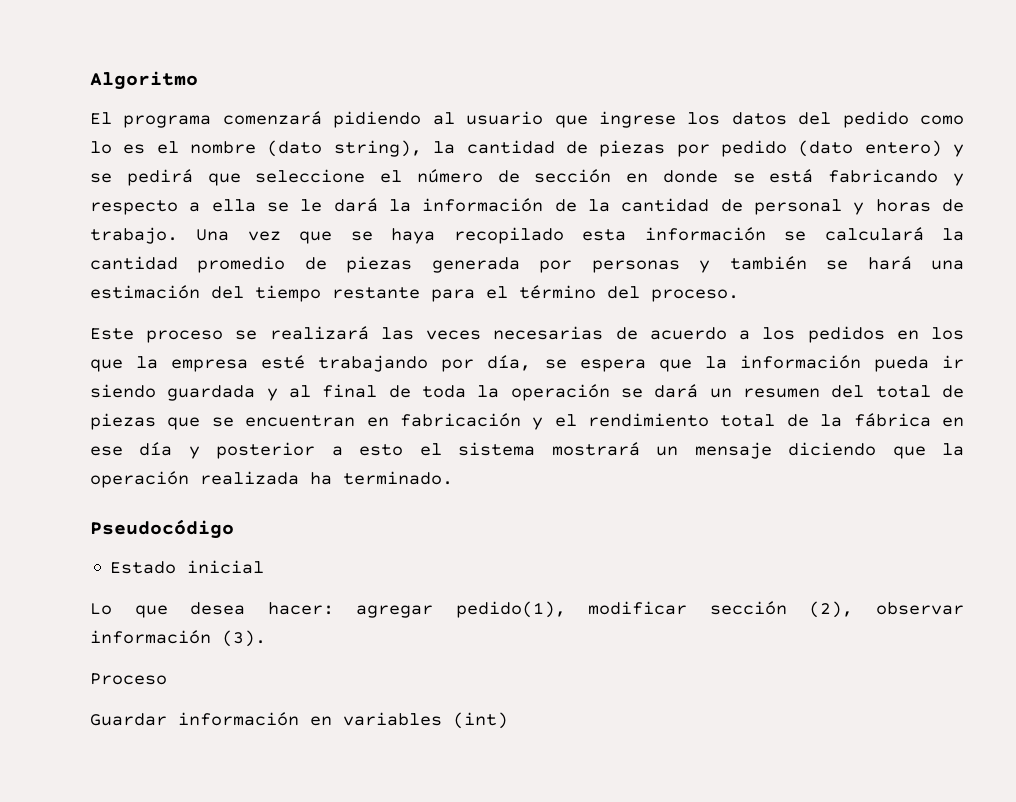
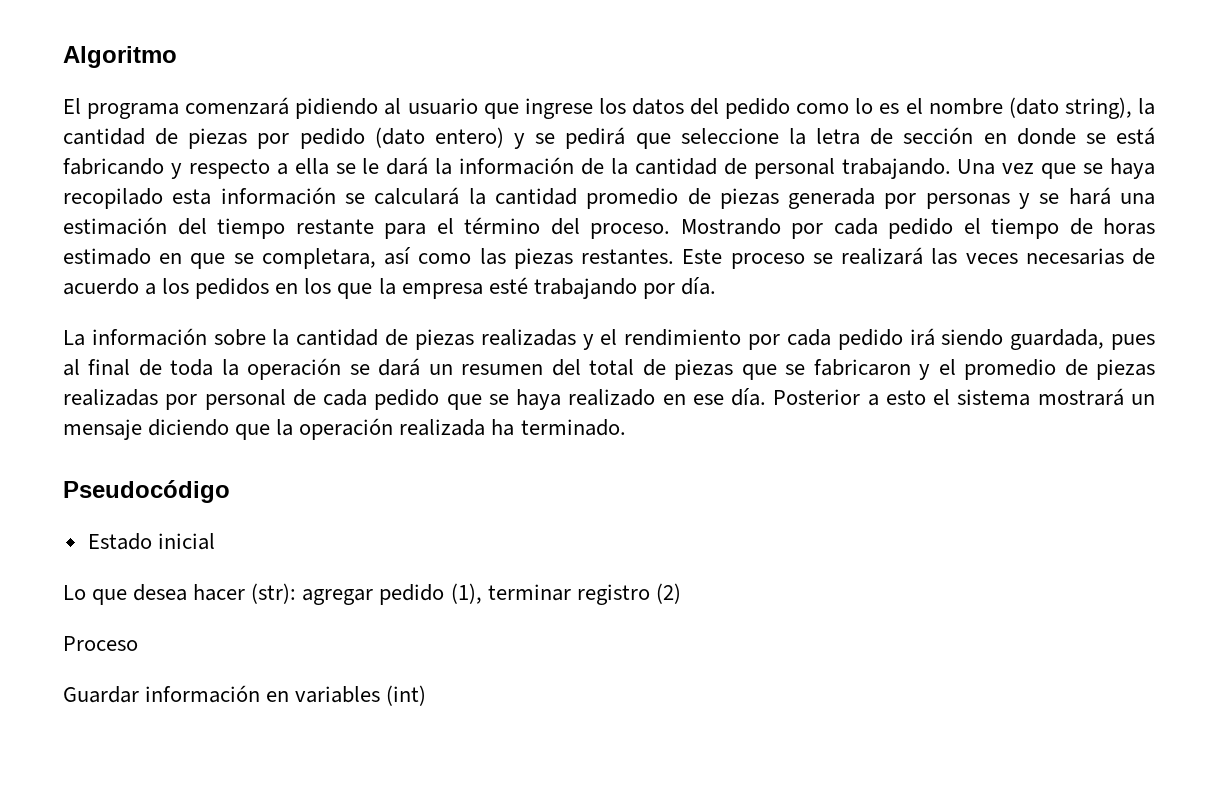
- El programa comenzará pidiendo al usuario que ingrese los datos del pedido como lo es el nombre (dato string), la cantidad de piezas por pedido (dato entero) y se pedirá que seleccione el número de sección en donde se está fabricando y respecto a ella se le dará la información de la cantidad de personal y horas de trabajo.
+ El programa comenzará pidiendo al usuario que ingrese los datos del pedido como lo es el nombre (dato string), la cantidad de piezas por pedido (dato entero) y se pedirá que seleccione la letra de sección en donde se está fabricando y respecto a ella se le dará la información de la cantidad de personal trabajando.
- Una vez que se haya recopilado esta información se calculará la cantidad promedio de piezas generada por personas y también se hará una estimación del tiempo restante para el término del proceso.
- Este proceso se realizará las veces necesarias de acuerdo a los pedidos en los que la empresa esté trabajando por día, se espera que la información pueda ir siendo guardada y al final de toda la operación se dará un resumen del total de piezas que se encuentran en fabricación y el rendimiento total de la fábrica en ese día y posterior a esto el sistema mostrará un mensaje diciendo que la operación realizada ha terminado.
+ Una vez que se haya recopilado esta información se calculará la cantidad promedio de piezas generada por personas y se hará una estimación del tiempo restante para el término del proceso. Mostrando por cada pedido el tiempo de horas estimado en que se completara, así como las piezas restantes. Este proceso se realizará las veces necesarias de acuerdo a los pedidos en los que la empresa esté trabajando por día.
+ La información sobre la cantidad de piezas realizadas y el rendimiento por cada pedido irá siendo guardada, pues al final de toda la operación se dará un resumen del total de piezas que se fabricaron y el promedio de piezas realizadas por personal de cada pedido que se haya realizado en ese día. Posterior a esto el sistema mostrará un mensaje diciendo que la operación realizada ha terminado.
- Lo que desea hacer: agregar pedido(1), modificar sección (2), observar información (3).
+ Lo que desea hacer (str): agregar pedido (1), terminar registro (2)

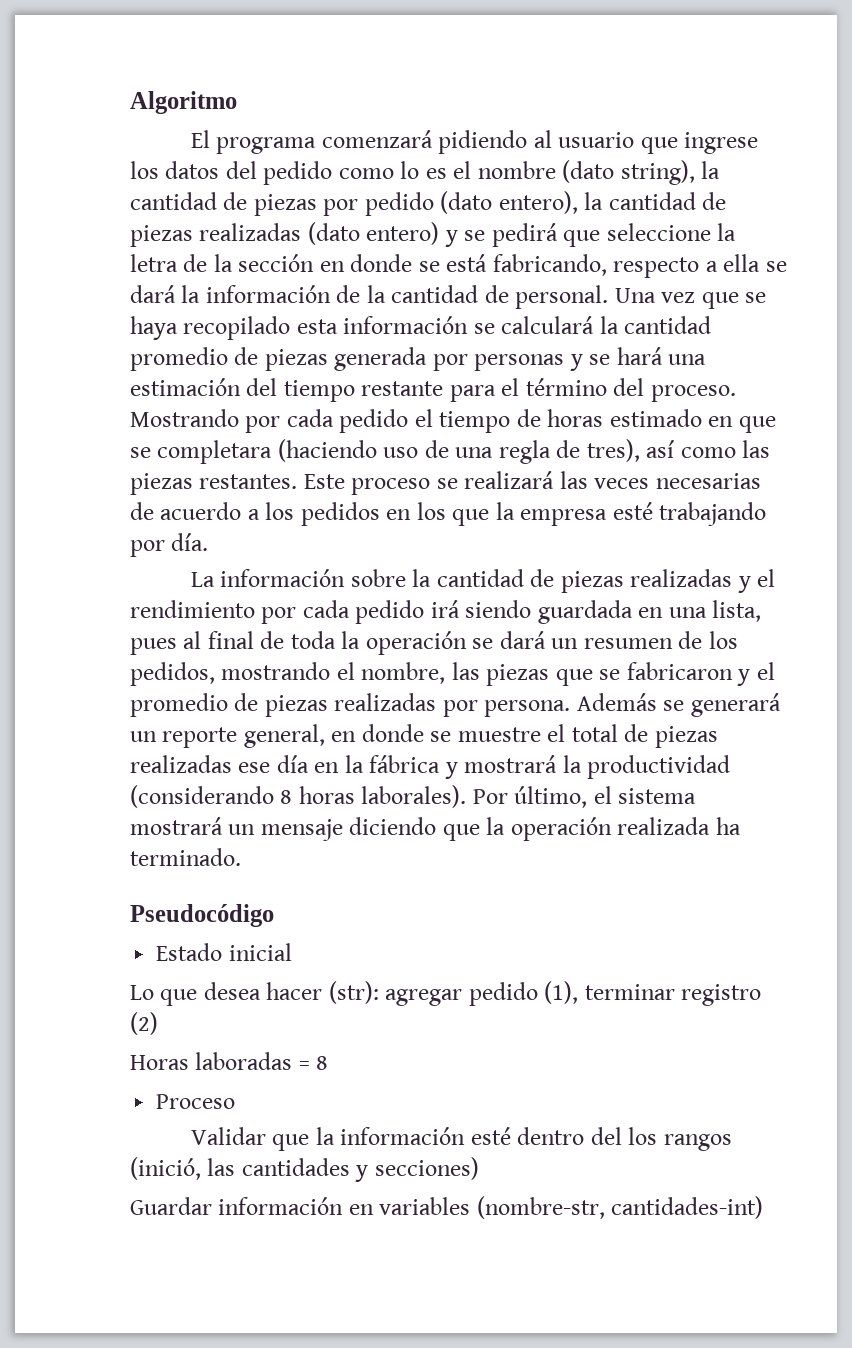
- El programa comenzará pidiendo al usuario que ingrese los datos del pedido como lo es el nombre (dato string), la cantidad de piezas por pedido (dato entero) y se pedirá que seleccione la letra de sección en donde se está fabricando y respecto a ella se le dará la información de la cantidad de personal trabajando.
+ El programa comenzará pidiendo al usuario que ingrese los datos del pedido como lo es el nombre (dato string), la cantidad de piezas por pedido (dato entero), la cantidad de piezas realizadas (dato entero) y se pedirá que seleccione la letra de la sección en donde se está fabricando, respecto a ella se dará la información de la cantidad de personal.
- Mostrando por cada pedido el tiempo de horas estimado en que se completara, así como las piezas restantes.
+ Mostrando por cada pedido el tiempo de horas estimado en que se completara (haciendo uso de una regla de tres), así como las piezas restantes.
- La información sobre la cantidad de piezas realizadas y el rendimiento por cada pedido irá siendo guardada, pues al final de toda la operación se dará un resumen del total de piezas que se fabricaron y el promedio de piezas realizadas por personal de cada pedido que se haya realizado en ese día. Posterior a esto el sistema mostrará un mensaje diciendo que la operación realizada ha terminado.
+ La información sobre la cantidad de piezas realizadas y el rendimiento por cada pedido irá siendo guardada en una lista, pues al final de toda la operación se dará un resumen de los pedidos, mostrando el nombre, las piezas que se fabricaron y el promedio de piezas realizadas por persona. Además se generará un reporte general, en donde se muestre el total de piezas realizadas ese día en la fábrica y mostrará la productividad (considerando 8 horas laborales). Por último, el sistema mostrará un mensaje diciendo que la operación realizada ha terminado.
+ Horas laboradas = 8
  Proceso
+ Validar que la información esté dentro del los rangos (inició, las cantidades y secciones)
- Guardar información en variables (int)
+ Guardar información en variables (nombre-str, cantidades-int)

